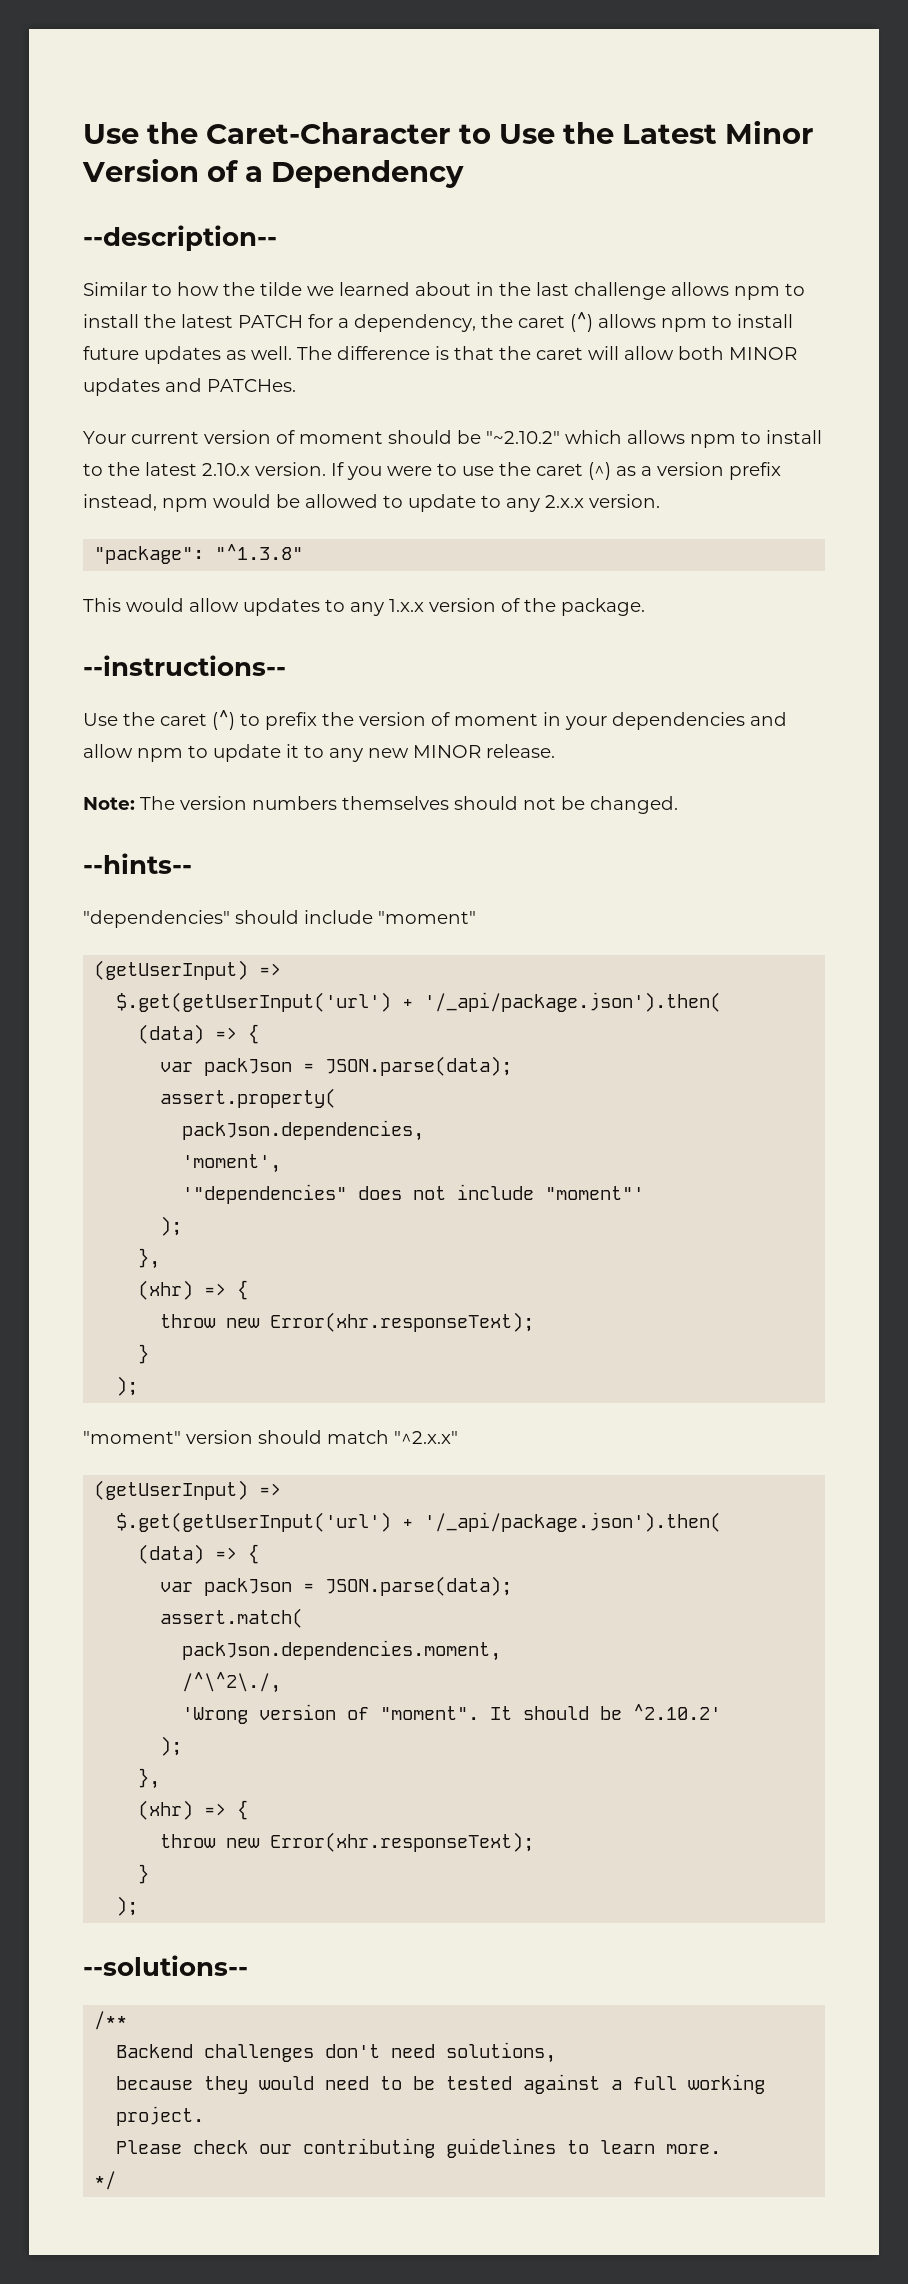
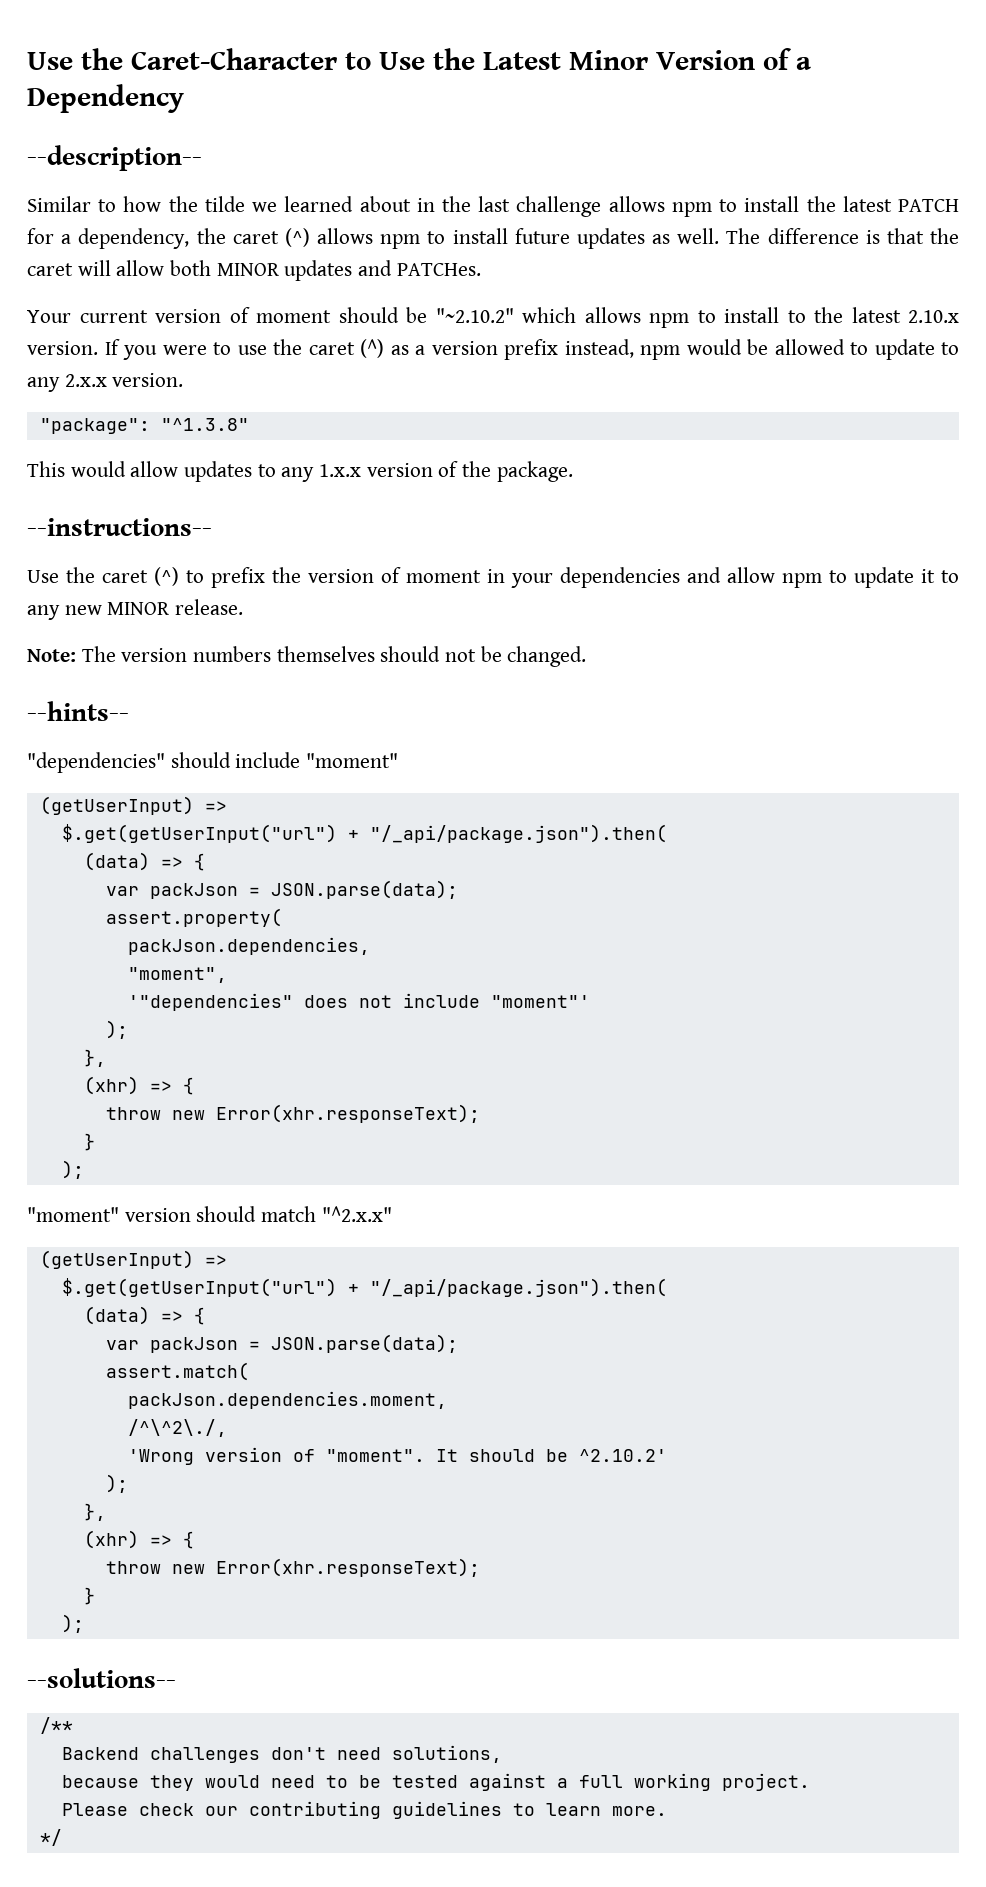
  "dependencies" should include "moment"
  (getUserInput) =>
- $.get(getUserInput('url') + '/_api/package.json').then(
+ $.get(getUserInput("url") + "/_api/package.json").then(
- 'moment',
+ "moment",
  "moment" version should match "^2.x.x"
  (getUserInput) =>
- $.get(getUserInput('url') + '/_api/package.json').then(
+ $.get(getUserInput("url") + "/_api/package.json").then(

